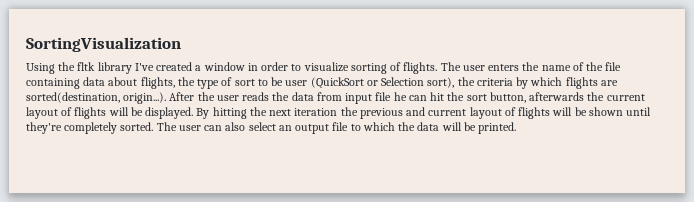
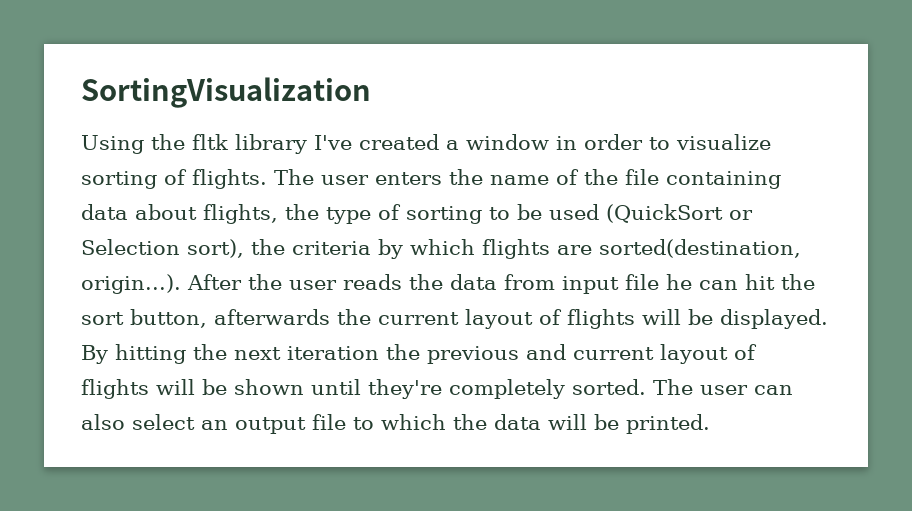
- The user enters the name of the file containing data about flights, the type of sort to be user (QuickSort or Selection sort), the criteria by which flights are sorted(destination, origin...). After the user reads the data from input file he can hit the sort button, afterwards the current layout of flights will be displayed.
+ The user enters the name of the file containing data about flights, the type of sorting to be used (QuickSort or Selection sort), the criteria by which flights are sorted(destination, origin...). After the user reads the data from input file he can hit the sort button, afterwards the current layout of flights will be displayed.

